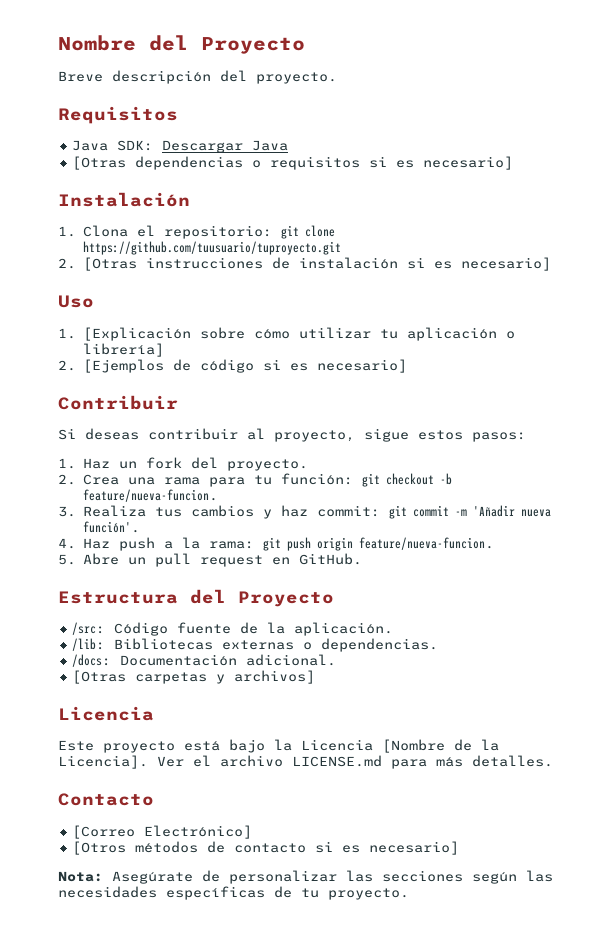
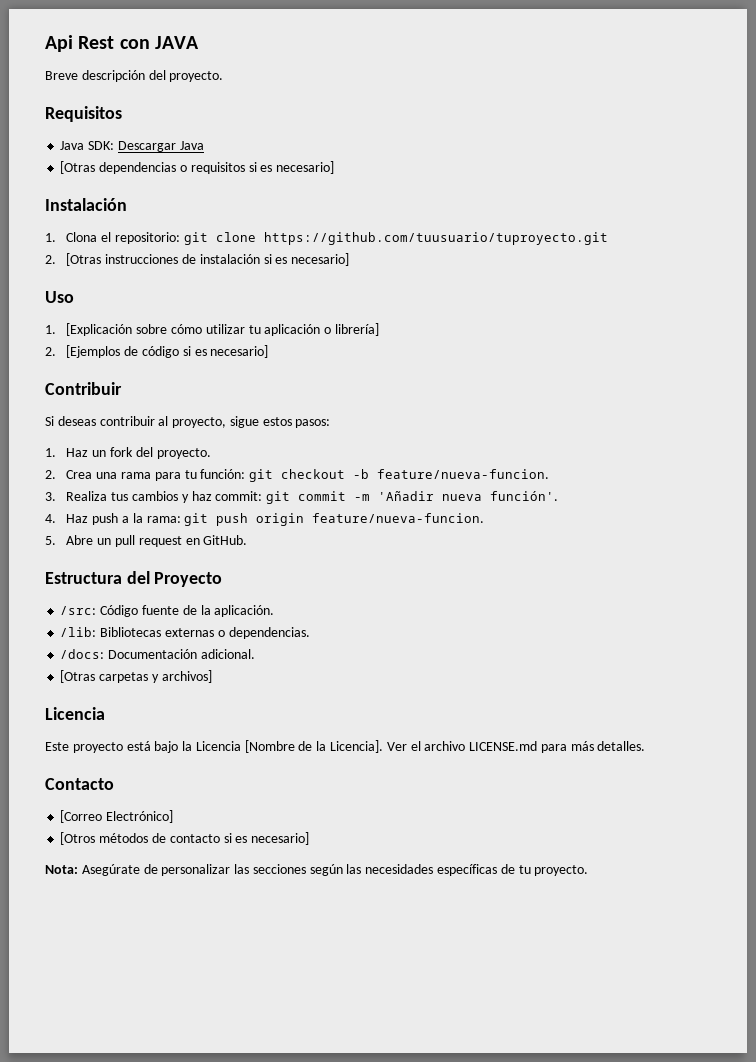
- Nombre del Proyecto
+ Api Rest con JAVA

